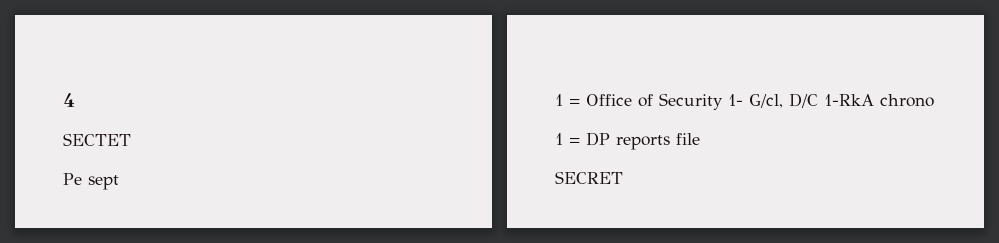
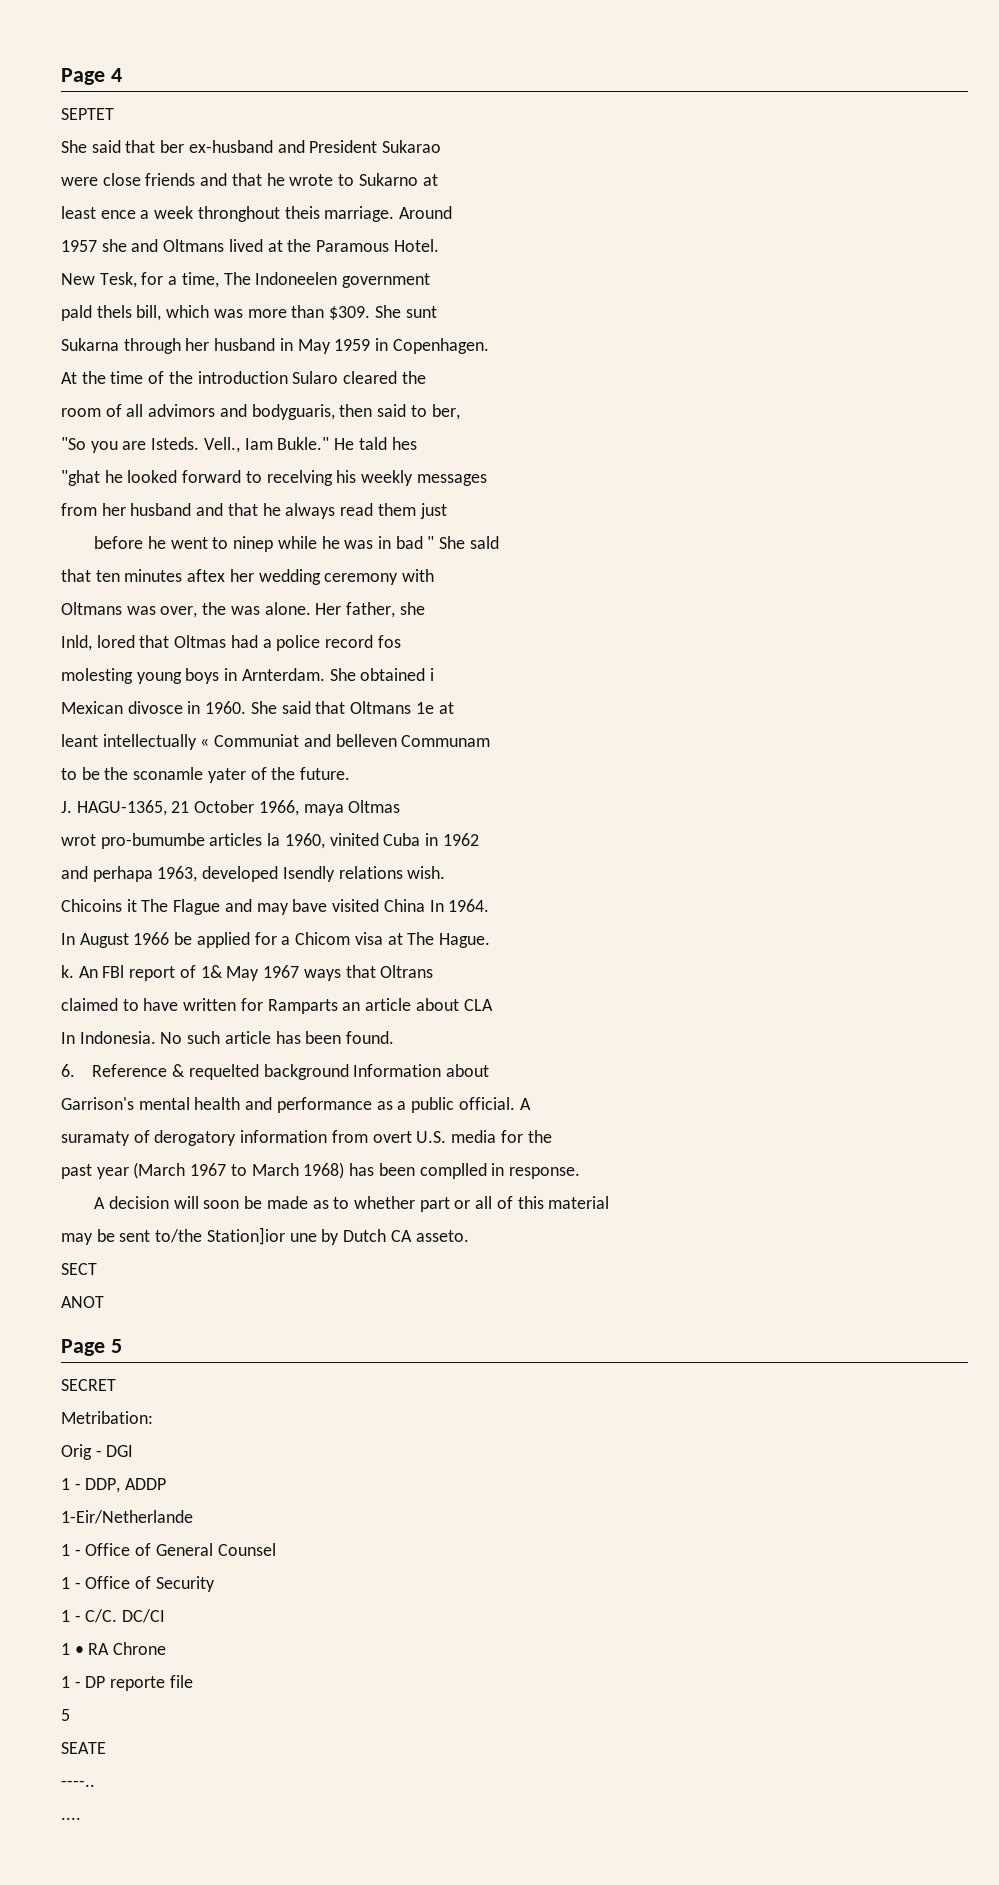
- 4
+ Page 4
- SECTET
- Pe sept
- 1 = Office of Security 1- G/cl, D/C 1-RkA chrono
- 1 = DP reports file
+ SEPTET
+ She said that ber ex-husband and President Sukarao
+ were close friends and that he wrote to Sukarno at
+ least ence a week thronghout theis marriage. Around
+ 1957 she and Oltmans lived at the Paramous Hotel.
+ New Tesk, for a time, The Indoneelen government
+ pald thels bill, which was more than $309. She sunt
+ Sukarna through her husband in May 1959 in Copenhagen.
+ At the time of the introduction Sularo cleared the
+ room of all advimors and bodyguaris, then said to ber,
+ "So you are Isteds. Vell., Iam Bukle." He tald hes
+ "ghat he looked forward to recelving his weekly messages
+ from her husband and that he always read them just
+ before he went to ninep while he was in bad " She sald
+ that ten minutes aftex her wedding ceremony with
+ Oltmans was over, the was alone. Her father, she
+ Inld, lored that Oltmas had a police record fos
+ molesting young boys in Arnterdam. She obtained i
+ Mexican divosce in 1960. She said that Oltmans 1e at
+ leant intellectually « Communiat and belleven Communam
+ to be the sconamle yater of the future.
+ J. HAGU-1365, 21 October 1966, maya Oltmas
+ wrot pro-bumumbe articles la 1960, vinited Cuba in 1962
+ and perhapa 1963, developed Isendly relations wish.
+ Chicoins it The Flague and may bave visited China In 1964.
+ In August 1966 be applied for a Chicom visa at The Hague.
+ k. An FBl report of 1& May 1967 ways that Oltrans
+ claimed to have written for Ramparts an article about CLA
+ In Indonesia. No such article has been found.
+ 6. Reference & requelted background Information about
+ Garrison's mental health and performance as a public official. A
+ suramaty of derogatory information from overt U.S. media for the
+ past year (March 1967 to March 1968) has been complled in response.
+ A decision will soon be made as to whether part or all of this material
+ may be sent to/the Station]ior une by Dutch CA asseto.
+ SECT
+ ANOT
+ Page 5
  SECRET
+ Metribation:
+ Orig - DGI
+ 1 - DDP, ADDP
+ 1-Eir/Netherlande
+ 1 - Office of General Counsel
+ 1 - Office of Security
+ 1 - C/C. DC/CI
+ 1 • RA Chrone
+ 1 - DP reporte file
+ 5
+ SEATE
+ ----..
+ ....

